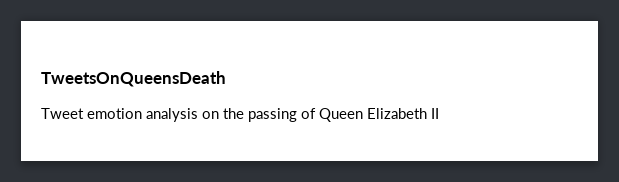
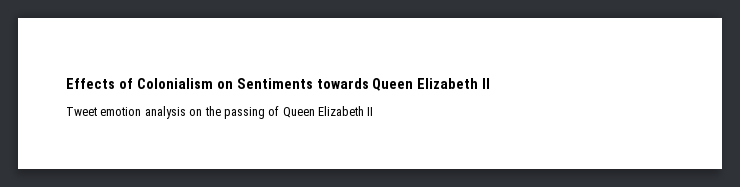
- TweetsOnQueensDeath
+ Effects of Colonialism on Sentiments towards Queen Elizabeth II

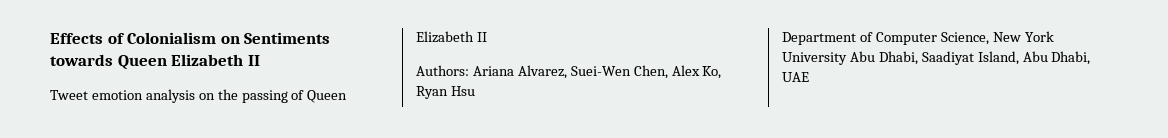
+ Authors: Ariana Alvarez, Suei-Wen Chen, Alex Ko, Ryan Hsu
+ Department of Computer Science, New York University Abu Dhabi, Saadiyat Island, Abu Dhabi, UAE

